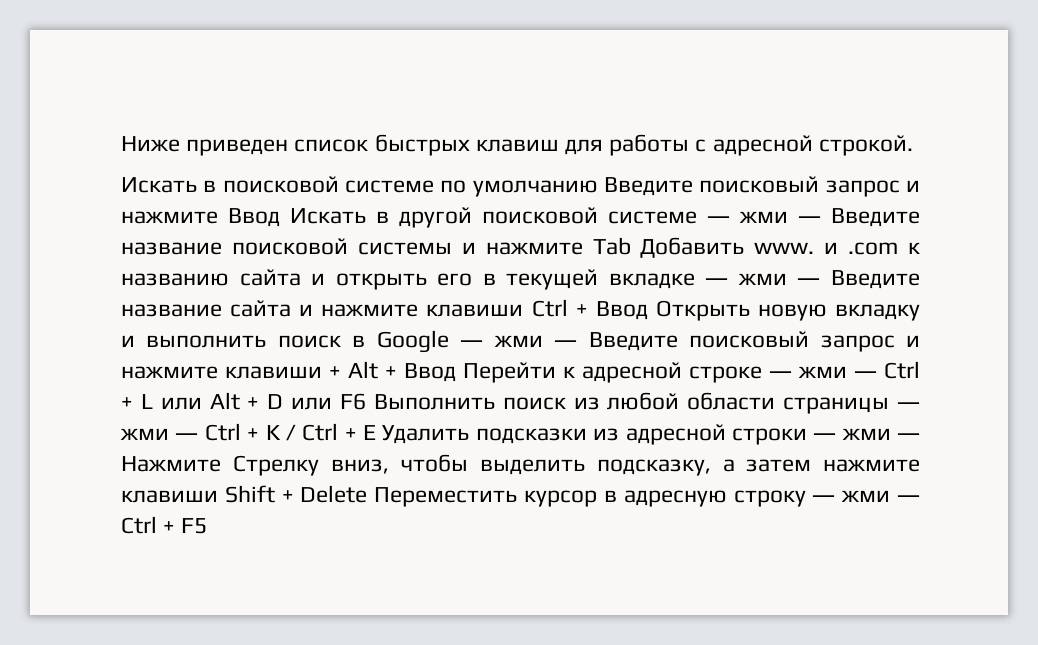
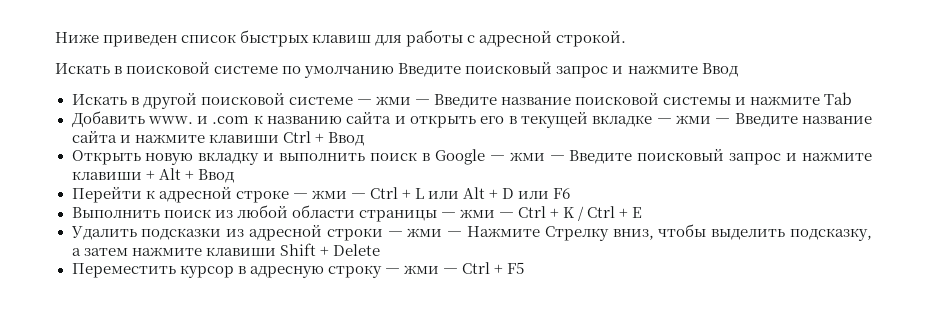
- Искать в поисковой системе по умолчанию Введите поисковый запрос и нажмите Ввод Искать в другой поисковой системе ― жми ― Введите название поисковой системы и нажмите Tab Добавить www. и .com к названию сайта и открыть его в текущей вкладке ― жми ― Введите название сайта и нажмите клавиши Ctrl + Ввод Открыть новую вкладку и выполнить поиск в Google ― жми ― Введите поисковый запрос и нажмите клавиши + Alt + Ввод Перейти к адресной строке ― жми ― Ctrl + L или Alt + D или F6 Выполнить поиск из любой области страницы ― жми ― Ctrl + K / Ctrl + E Удалить подсказки из адресной строки ― жми ― Нажмите Стрелку вниз, чтобы выделить подсказку, а затем нажмите клавиши Shift + Delete Переместить курсор в адресную строку ― жми ― Ctrl + F5
+ Искать в поисковой системе по умолчанию Введите поисковый запрос и нажмите Ввод
+ Искать в другой поисковой системе ― жми ― Введите название поисковой системы и нажмите Tab
+ Добавить www. и .com к названию сайта и открыть его в текущей вкладке ― жми ― Введите название сайта и нажмите клавиши Ctrl + Ввод
+ Открыть новую вкладку и выполнить поиск в Google ― жми ― Введите поисковый запрос и нажмите клавиши + Alt + Ввод
+ Перейти к адресной строке ― жми ― Ctrl + L или Alt + D или F6
+ Выполнить поиск из любой области страницы ― жми ― Ctrl + K / Ctrl + E
+ Удалить подсказки из адресной строки ― жми ― Нажмите Стрелку вниз, чтобы выделить подсказку, а затем нажмите клавиши Shift + Delete
+ Переместить курсор в адресную строку ― жми ― Ctrl + F5

